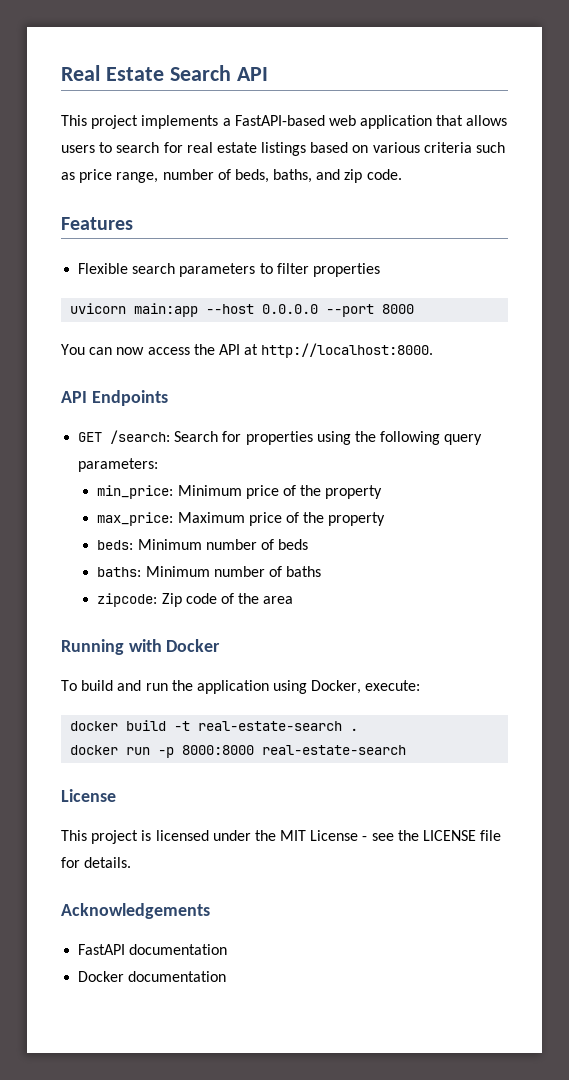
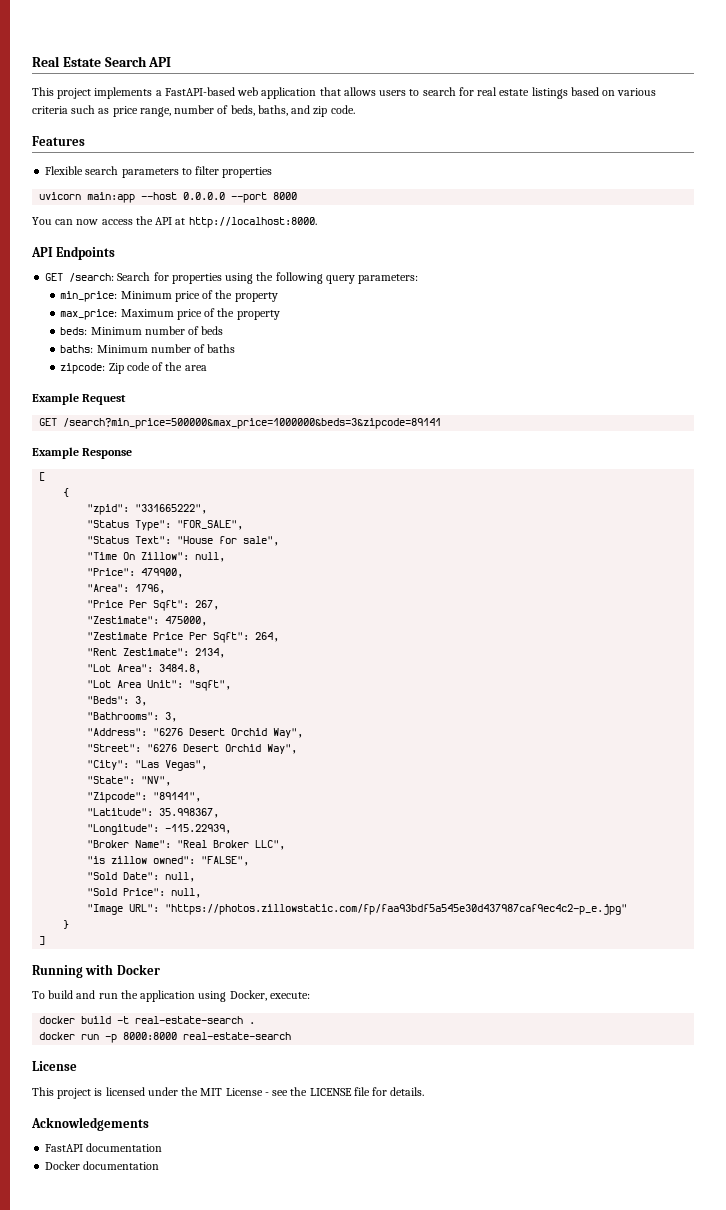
+ Example Request
+ GET /search?min_price=500000&max_price=1000000&beds=3&zipcode=89141
+ Example Response
+ [
+ {
+ "zpid": "331665222",
+ "Status Type": "FOR_SALE",
+ "Status Text": "House for sale",
+ "Time On Zillow": null,
+ "Price": 479900,
+ "Area": 1796,
+ "Price Per Sqft": 267,
+ "Zestimate": 475000,
+ "Zestimate Price Per Sqft": 264,
+ "Rent Zestimate": 2134,
+ "Lot Area": 3484.8,
+ "Lot Area Unit": "sqft",
+ "Beds": 3,
+ "Bathrooms": 3,
+ "Address": "6276 Desert Orchid Way",
+ "Street": "6276 Desert Orchid Way",
+ "City": "Las Vegas",
+ "State": "NV",
+ "Zipcode": "89141",
+ "Latitude": 35.998367,
+ "Longitude": -115.22939,
+ "Broker Name": "Real Broker LLC",
+ "is zillow owned": "FALSE",
+ "Sold Date": null,
+ "Sold Price": null,
+ "Image URL": "https://photos.zillowstatic.com/fp/faa93bdf5a545e30d437987caf9ec4c2-p_e.jpg"
+ }
+ ]

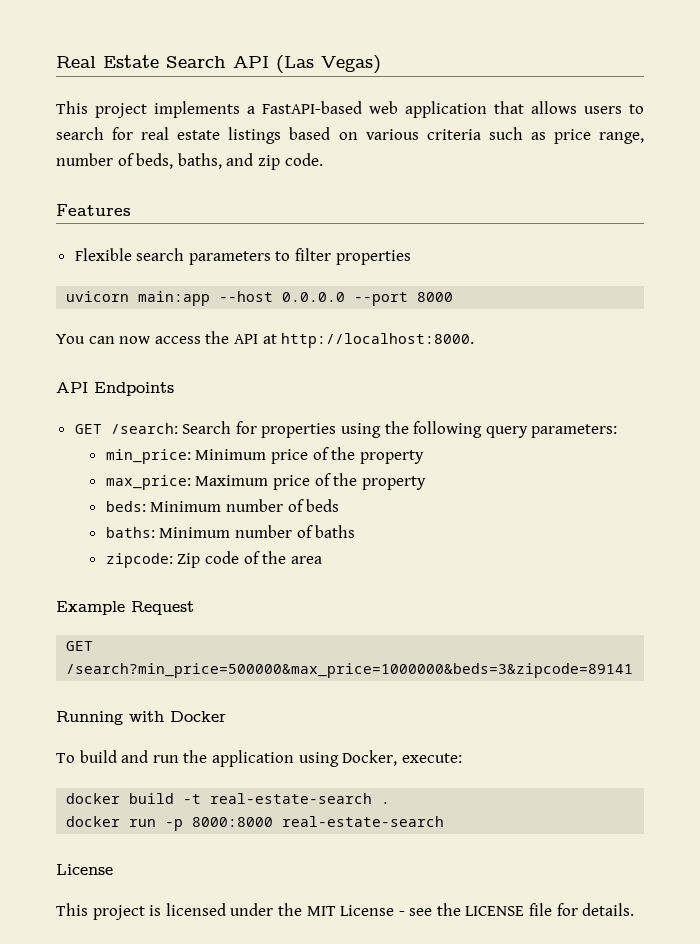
- Real Estate Search API
+ Real Estate Search API (Las Vegas)
- Example Response
- [
- {
- "zpid": "331665222",
- "Status Type": "FOR_SALE",
- "Status Text": "House for sale",
- "Time On Zillow": null,
- "Price": 479900,
- "Area": 1796,
- "Price Per Sqft": 267,
- "Zestimate": 475000,
- "Zestimate Price Per Sqft": 264,
- "Rent Zestimate": 2134,
- "Lot Area": 3484.8,
- "Lot Area Unit": "sqft",
- "Beds": 3,
- "Bathrooms": 3,
- "Address": "6276 Desert Orchid Way",
- "Street": "6276 Desert Orchid Way",
- "City": "Las Vegas",
- "State": "NV",
- "Zipcode": "89141",
- "Latitude": 35.998367,
- "Longitude": -115.22939,
- "Broker Name": "Real Broker LLC",
- "is zillow owned": "FALSE",
- "Sold Date": null,
- "Sold Price": null,
- "Image URL": "https://photos.zillowstatic.com/fp/faa93bdf5a545e30d437987caf9ec4c2-p_e.jpg"
- }
- ]
- Acknowledgements
- FastAPI documentation
- Docker documentation

